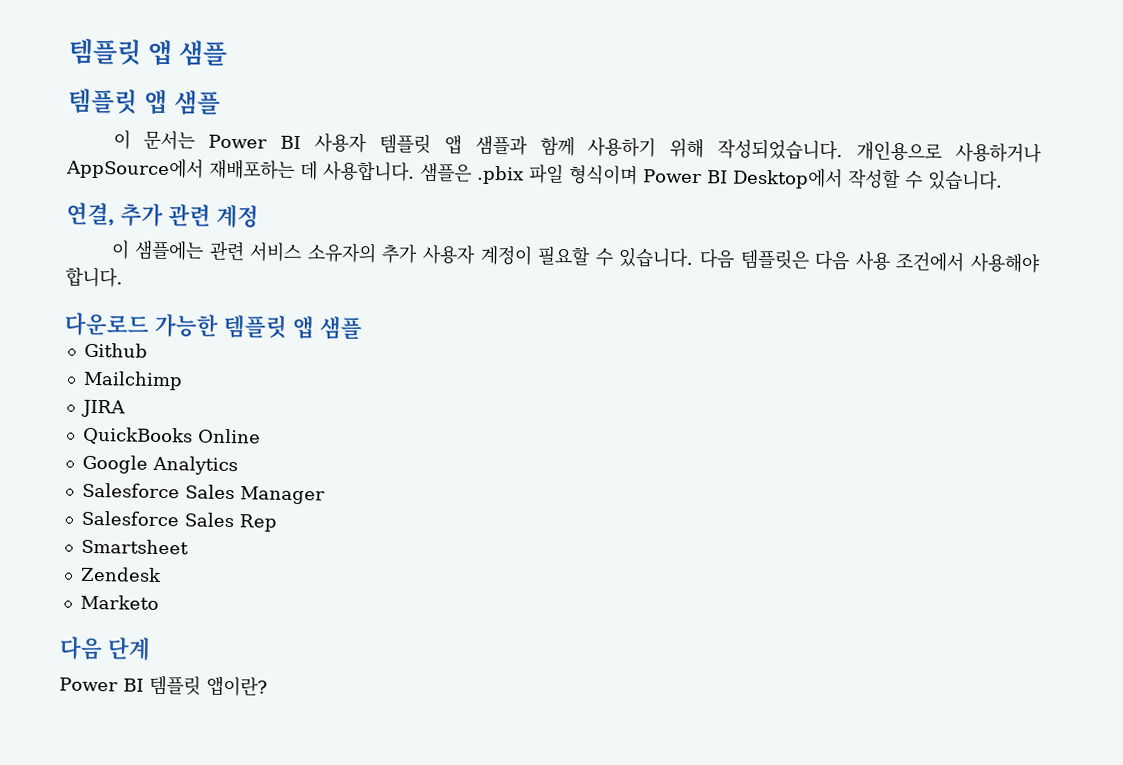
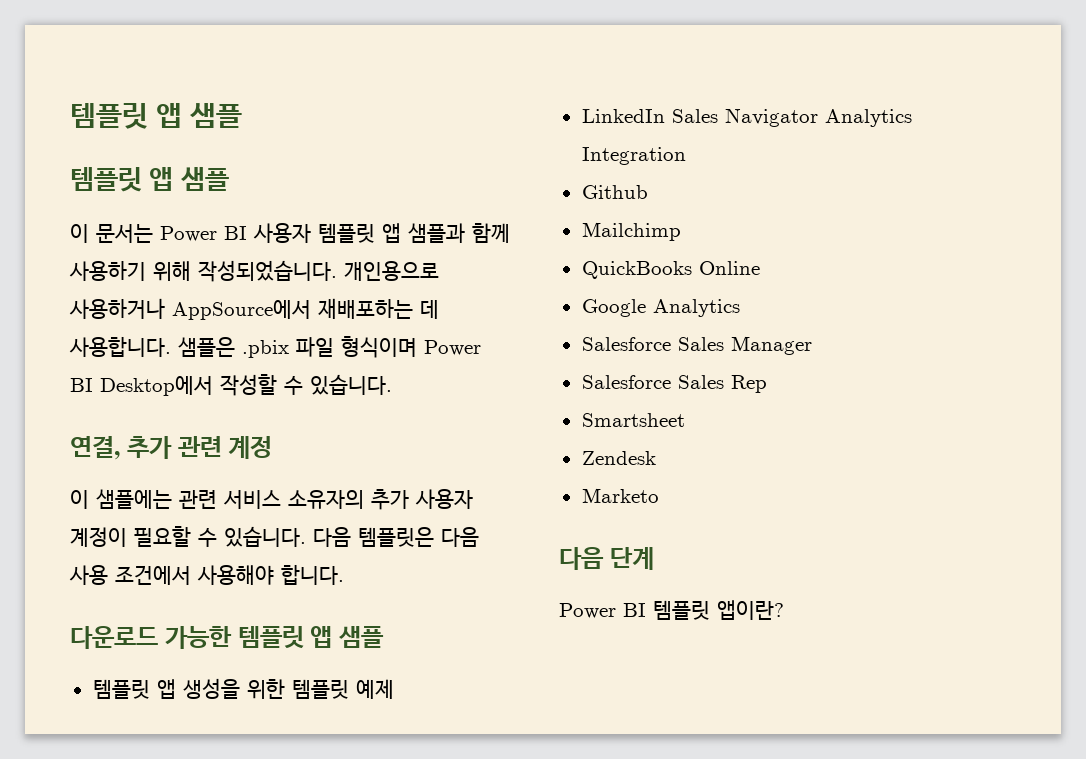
+ 템플릿 앱 생성을 위한 템플릿 예제
+ LinkedIn Sales Navigator Analytics Integration
- JIRA

